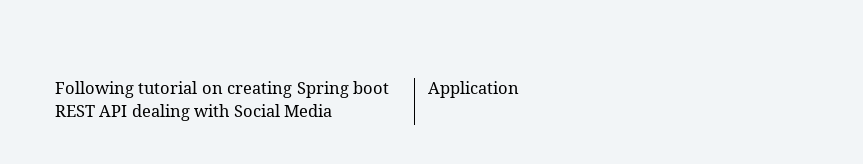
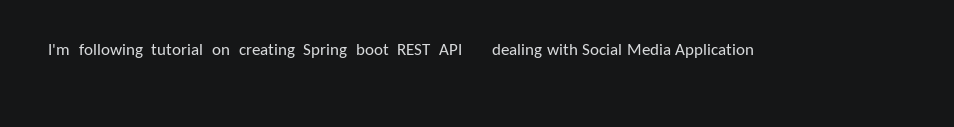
- Following tutorial on creating Spring boot REST API dealing with Social Media Application
+ I'm following tutorial on creating Spring boot REST API dealing with Social Media Application

